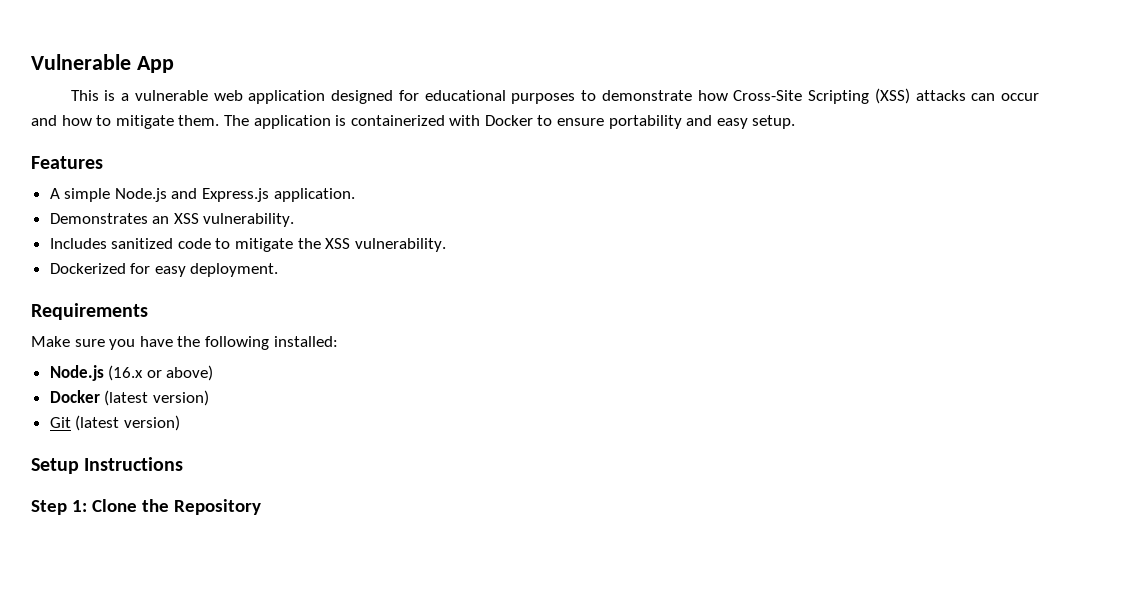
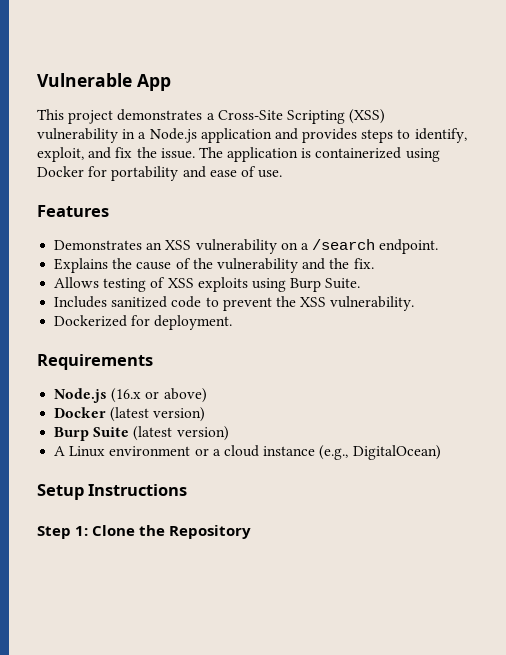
- This is a vulnerable web application designed for educational purposes to demonstrate how Cross-Site Scripting (XSS) attacks can occur and how to mitigate them. The application is containerized with Docker to ensure portability and easy setup.
+ This project demonstrates a Cross-Site Scripting (XSS) vulnerability in a Node.js application and provides steps to identify, exploit, and fix the issue. The application is containerized using Docker for portability and ease of use.
  Features
- A simple Node.js and Express.js application.
- Demonstrates an XSS vulnerability.
+ Demonstrates an XSS vulnerability on a /search endpoint.
+ Explains the cause of the vulnerability and the fix.
+ Allows testing of XSS exploits using Burp Suite.
- Includes sanitized code to mitigate the XSS vulnerability.
+ Includes sanitized code to prevent the XSS vulnerability.
- Dockerized for easy deployment.
+ Dockerized for deployment.
- Make sure you have the following installed:
- Git (latest version)
+ Burp Suite (latest version)
+ A Linux environment or a cloud instance (e.g., DigitalOcean)

